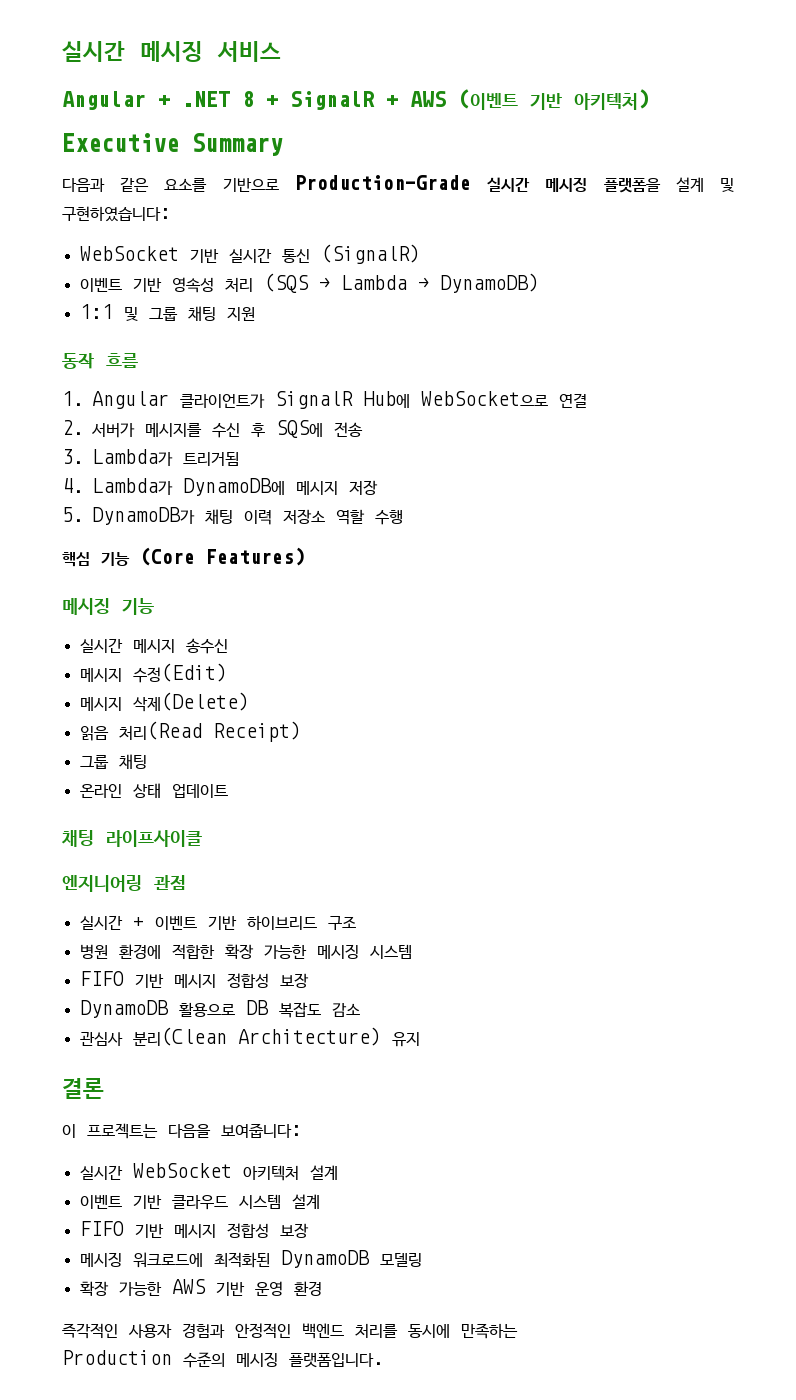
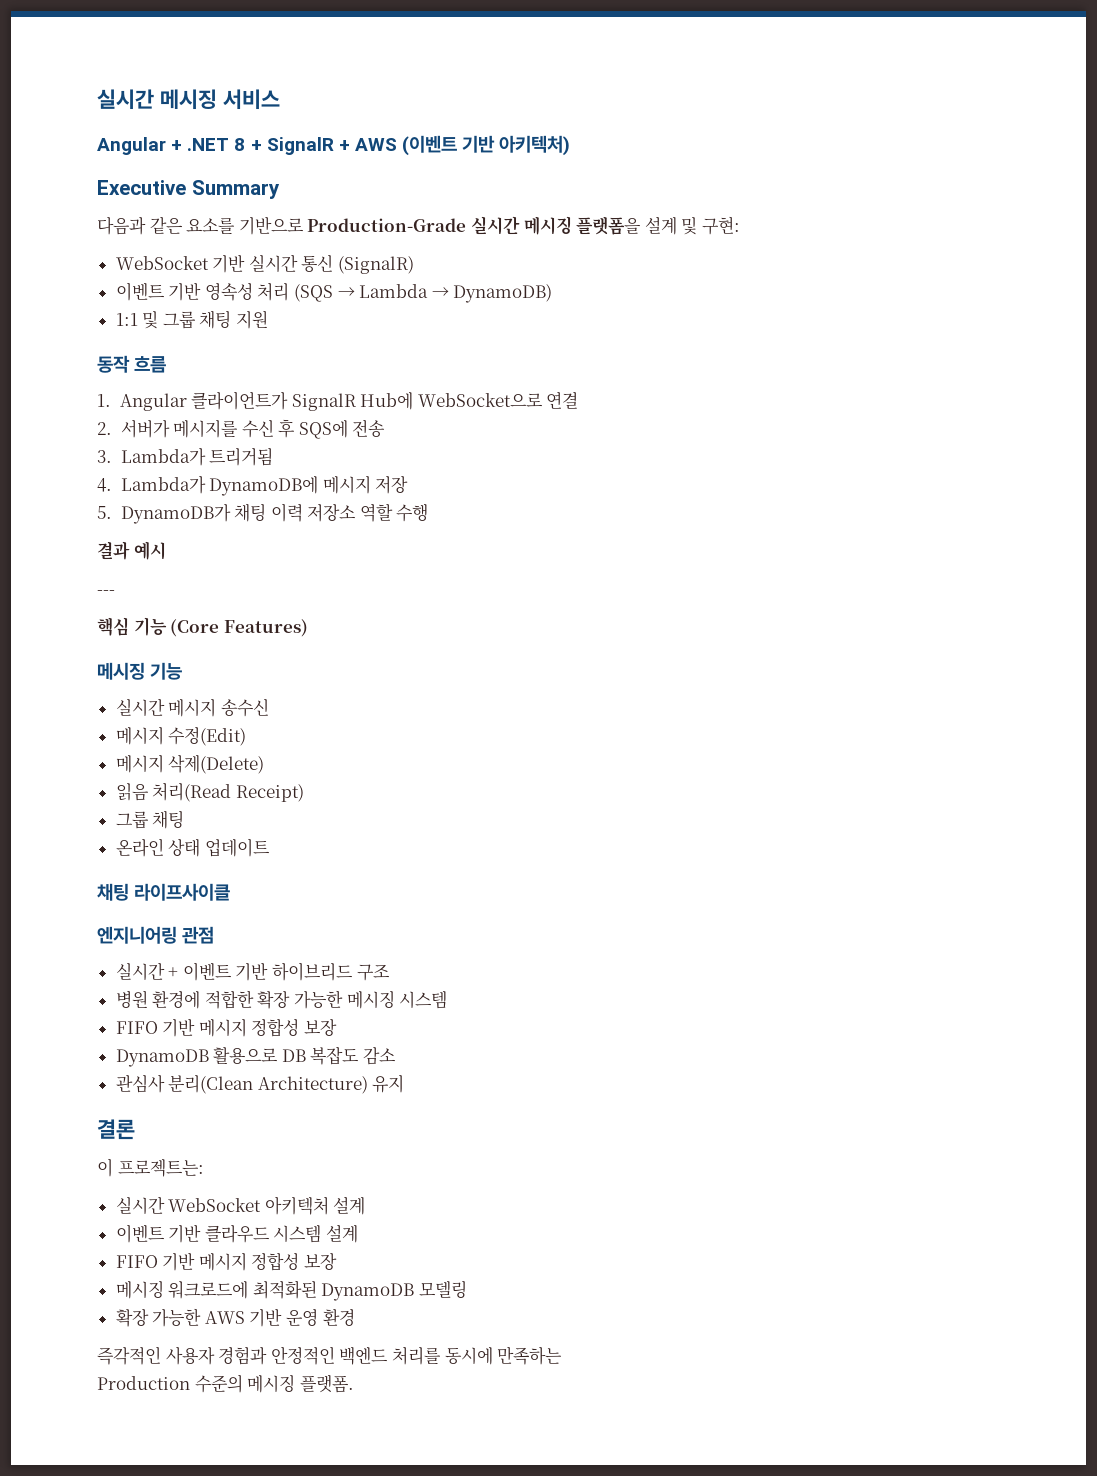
- 다음과 같은 요소를 기반으로 Production-Grade 실시간 메시징 플랫폼을 설계 및 구현하였습니다:
+ 다음과 같은 요소를 기반으로 Production-Grade 실시간 메시징 플랫폼을 설계 및 구현:
+ 결과 예시
+ ---
- 이 프로젝트는 다음을 보여줍니다:
+ 이 프로젝트는:
- Production 수준의 메시징 플랫폼입니다.
+ Production 수준의 메시징 플랫폼.

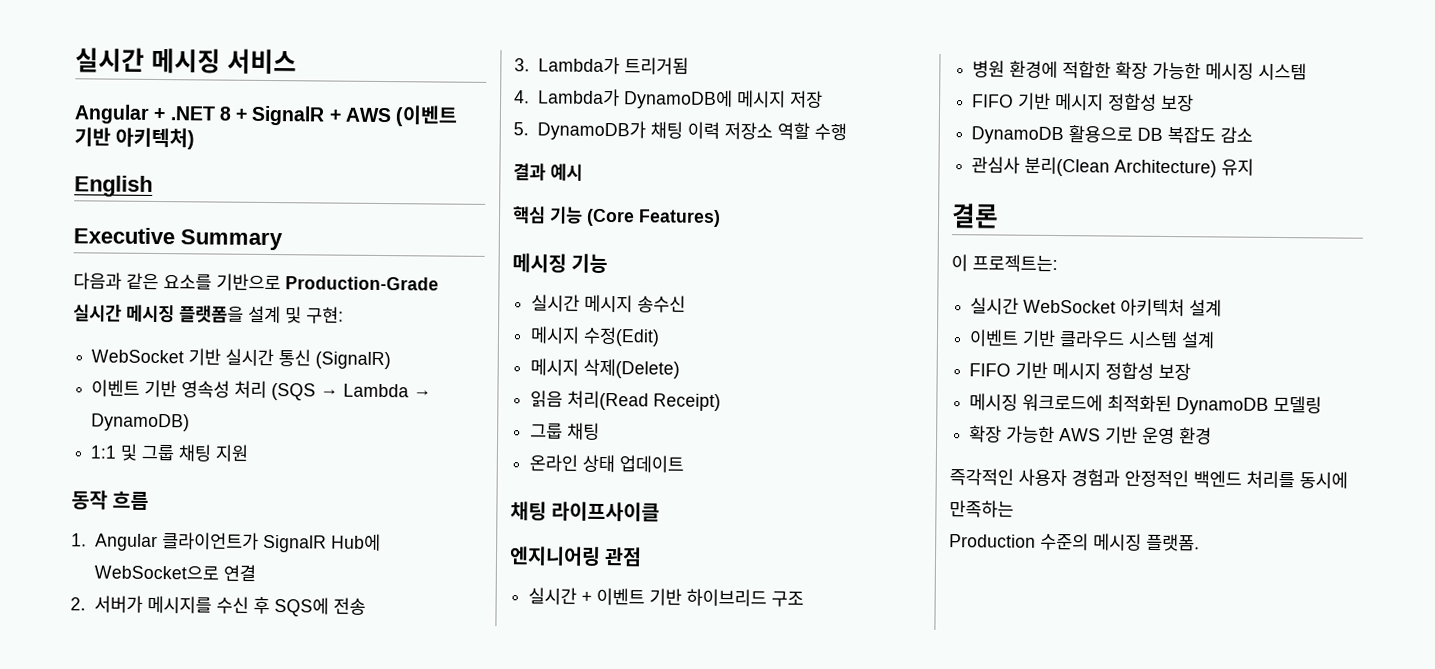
+ English
- ---

